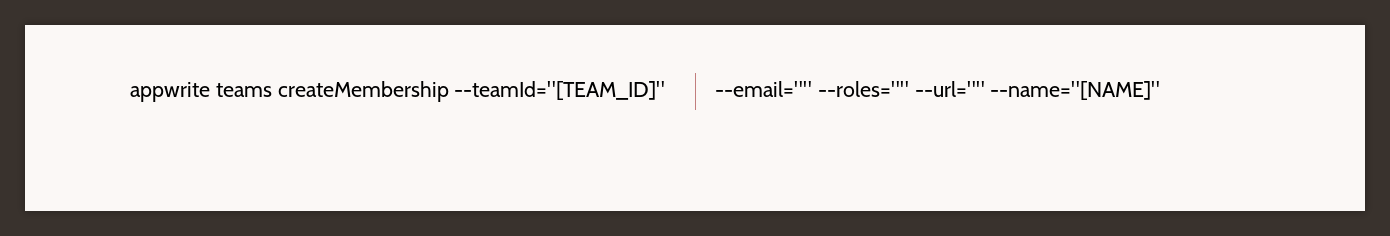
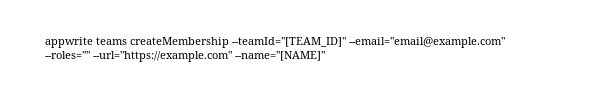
- appwrite teams createMembership --teamId="[TEAM_ID]" --email="" --roles="" --url="" --name="[NAME]"
+ appwrite teams createMembership --teamId="[TEAM_ID]" --email="email@example.com" --roles="" --url="https://example.com" --name="[NAME]"

